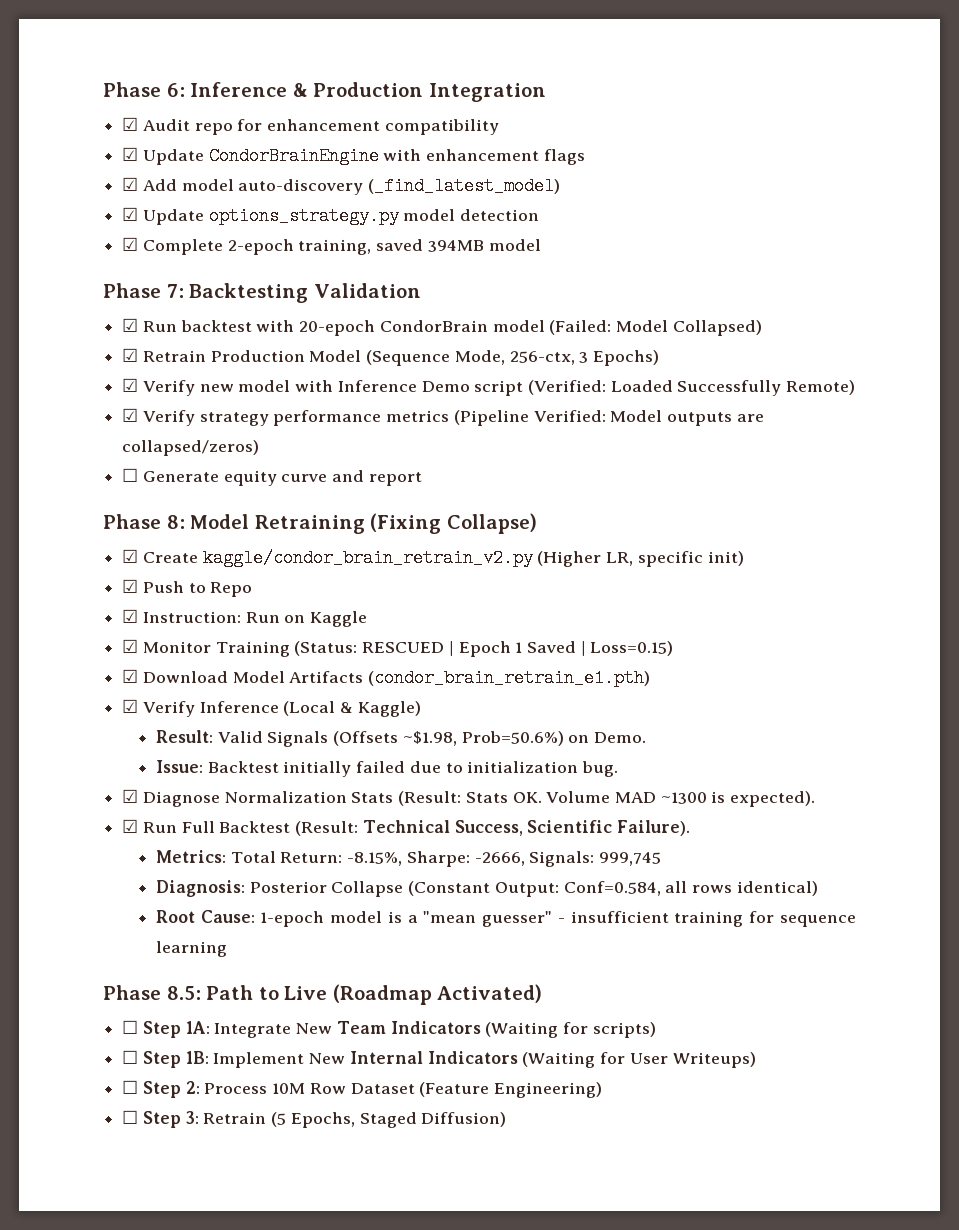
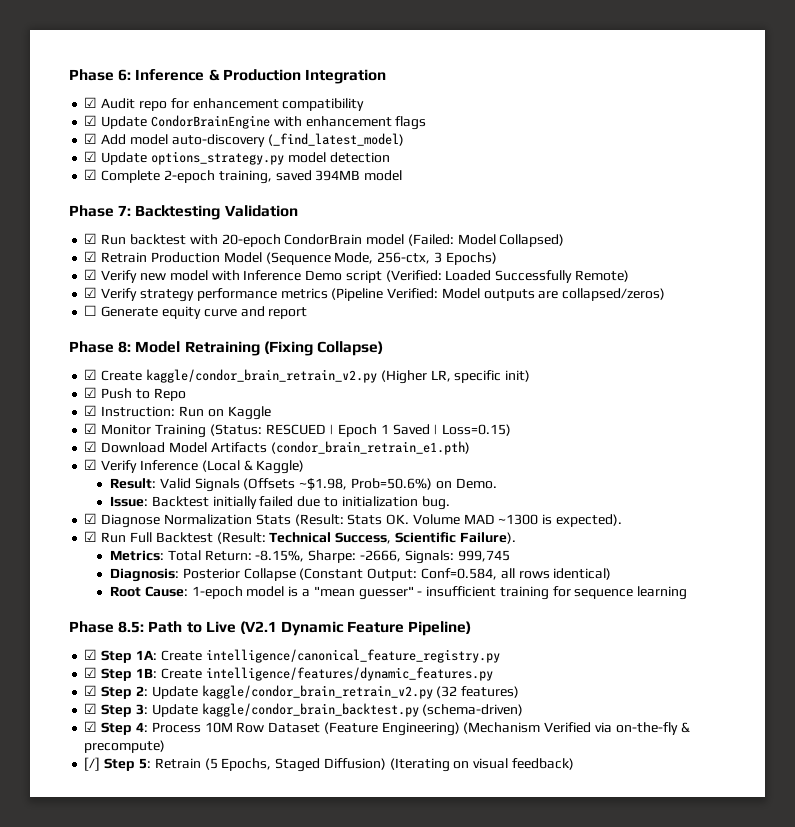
- Phase 8.5: Path to Live (Roadmap Activated)
- ☐ Step 1A: Integrate New Team Indicators (Waiting for scripts)
- ☐ Step 1B: Implement New Internal Indicators (Waiting for User Writeups)
- ☐ Step 2: Process 10M Row Dataset (Feature Engineering)
- ☐ Step 3: Retrain (5 Epochs, Staged Diffusion)
+ Phase 8.5: Path to Live (V2.1 Dynamic Feature Pipeline)
+ ☑ Step 1A: Create intelligence/canonical_feature_registry.py
+ ☑ Step 1B: Create intelligence/features/dynamic_features.py
+ ☑ Step 2: Update kaggle/condor_brain_retrain_v2.py (32 features)
+ ☑ Step 3: Update kaggle/condor_brain_backtest.py (schema-driven)
+ ☑ Step 4: Process 10M Row Dataset (Feature Engineering) (Mechanism Verified via on-the-fly & precompute)
+ [/] Step 5: Retrain (5 Epochs, Staged Diffusion) (Iterating on visual feedback)

